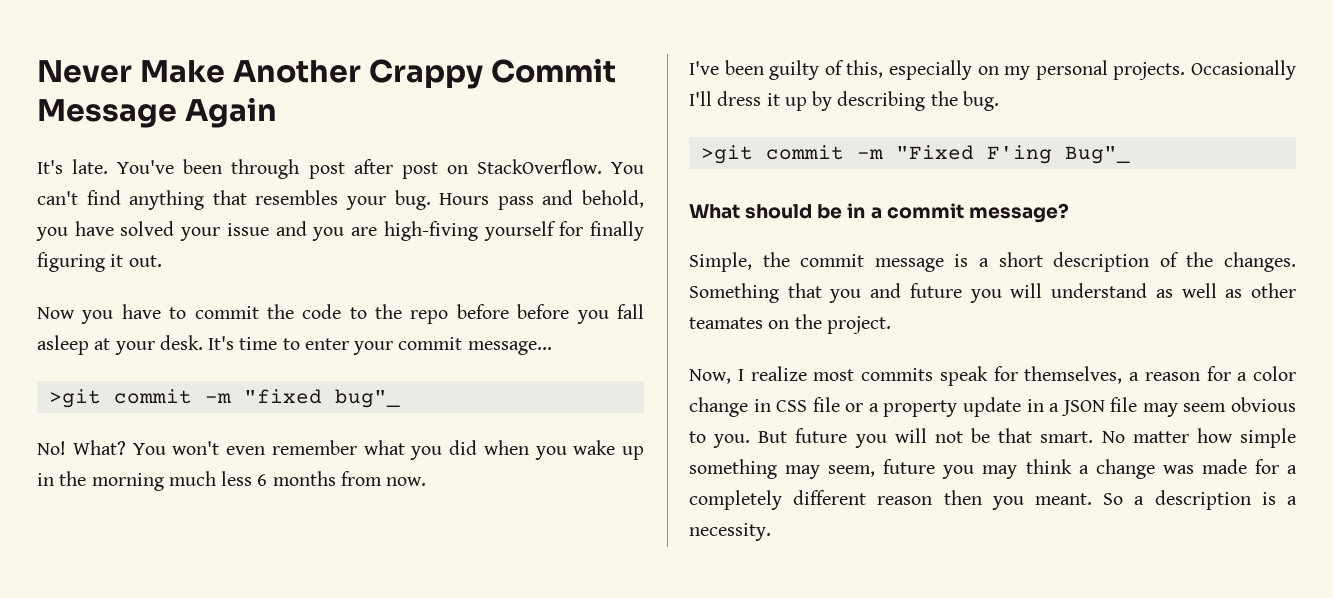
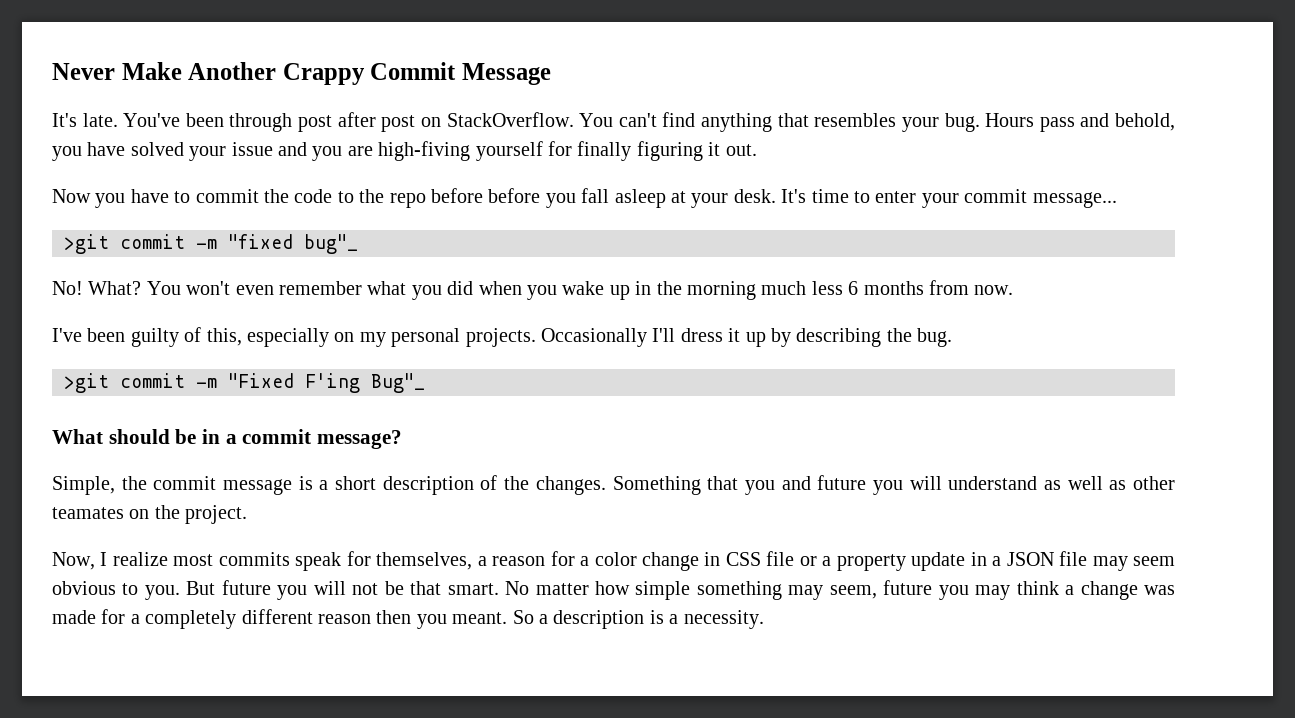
- Never Make Another Crappy Commit Message Again
+ Never Make Another Crappy Commit Message

